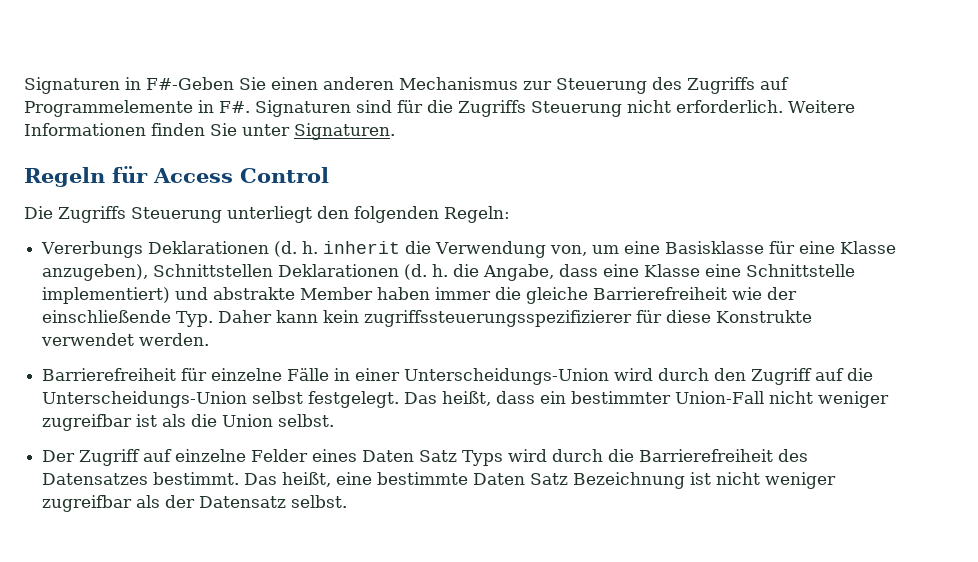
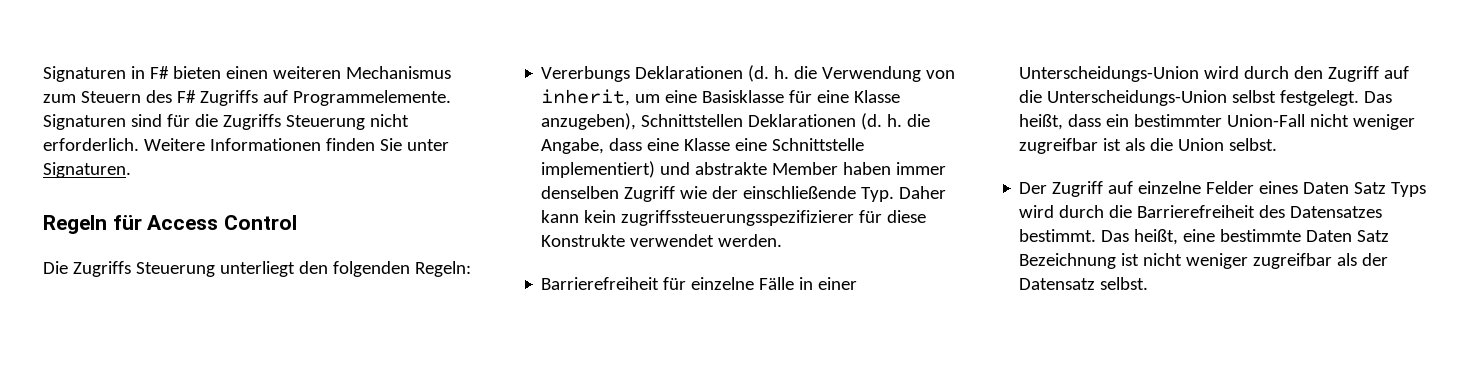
- Signaturen in F#-Geben Sie einen anderen Mechanismus zur Steuerung des Zugriffs auf Programmelemente in F#. Signaturen sind für die Zugriffs Steuerung nicht erforderlich.
+ Signaturen in F# bieten einen weiteren Mechanismus zum Steuern des F# Zugriffs auf Programmelemente. Signaturen sind für die Zugriffs Steuerung nicht erforderlich.
- Vererbungs Deklarationen (d. h. inherit die Verwendung von, um eine Basisklasse für eine Klasse anzugeben), Schnittstellen Deklarationen (d. h. die Angabe, dass eine Klasse eine Schnittstelle implementiert) und abstrakte Member haben immer die gleiche Barrierefreiheit wie der einschließende Typ. Daher kann kein zugriffssteuerungsspezifizierer für diese Konstrukte verwendet werden.
+ Vererbungs Deklarationen (d. h. die Verwendung von inherit, um eine Basisklasse für eine Klasse anzugeben), Schnittstellen Deklarationen (d. h. die Angabe, dass eine Klasse eine Schnittstelle implementiert) und abstrakte Member haben immer denselben Zugriff wie der einschließende Typ. Daher kann kein zugriffssteuerungsspezifizierer für diese Konstrukte verwendet werden.

